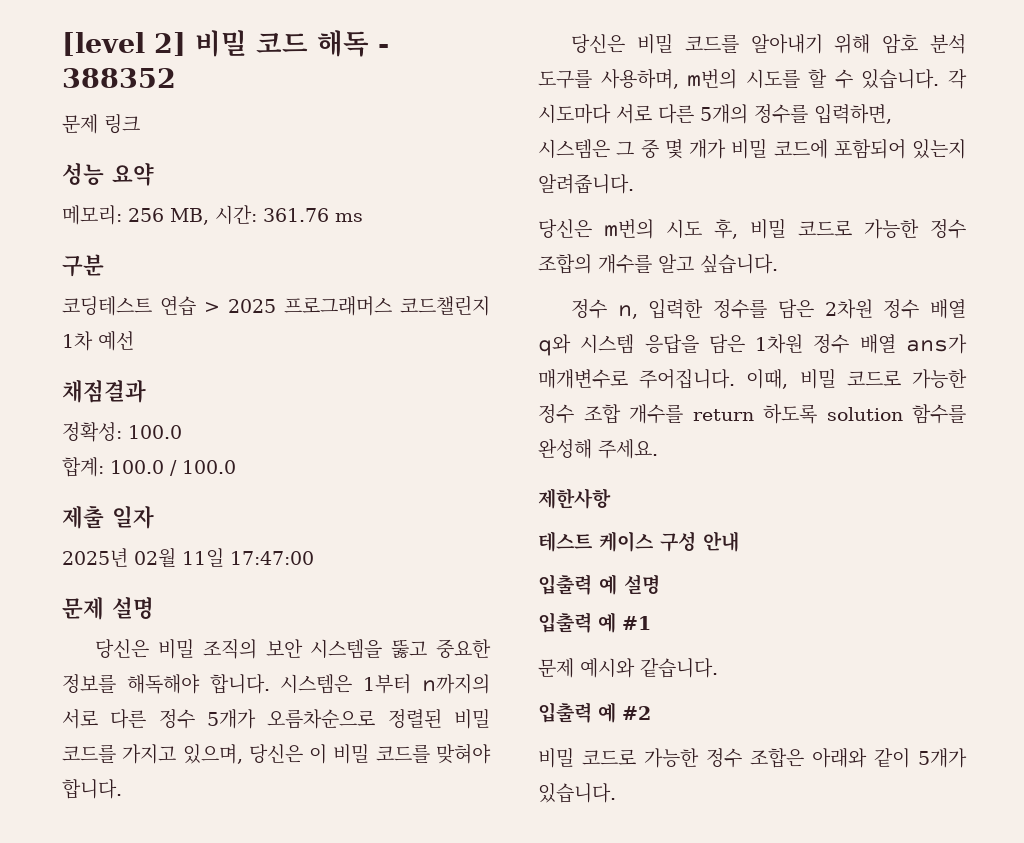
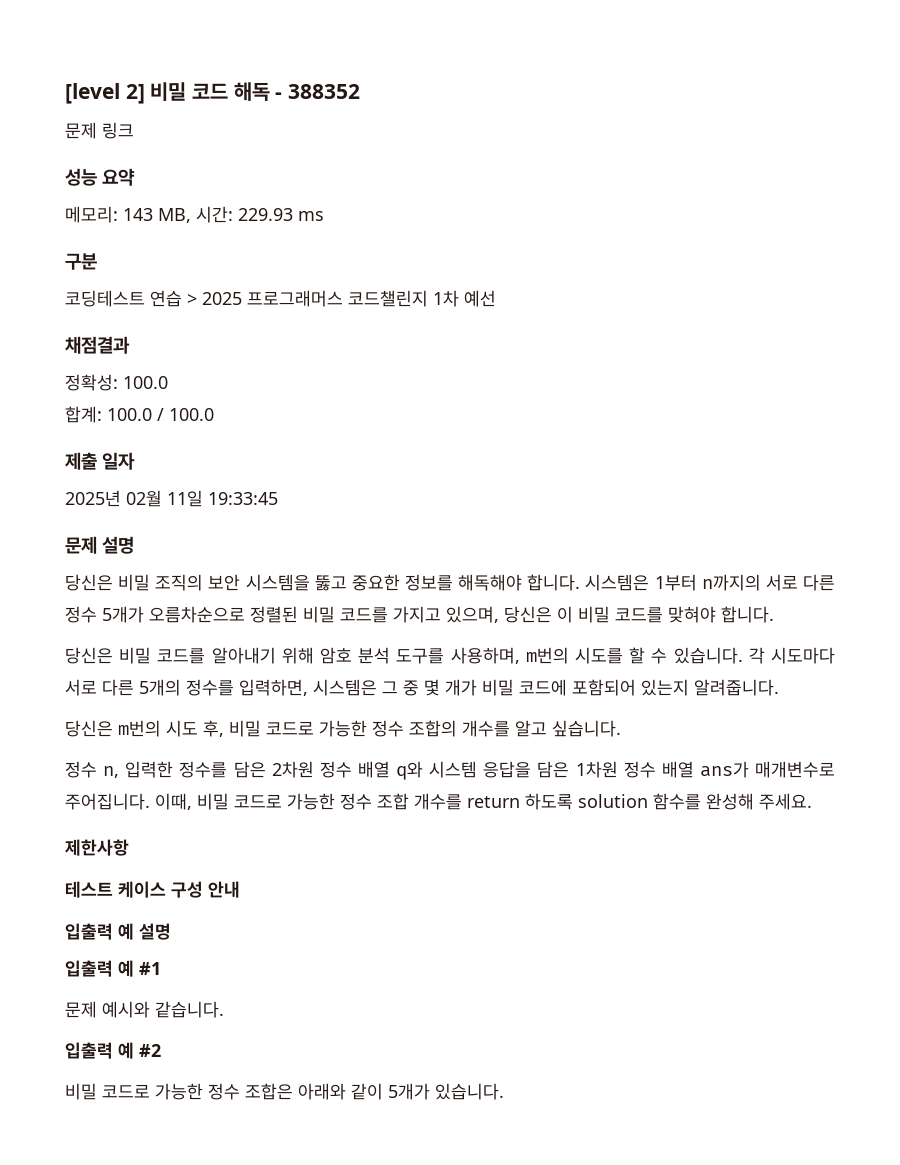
- 메모리: 256 MB, 시간: 361.76 ms
+ 메모리: 143 MB, 시간: 229.93 ms
- 2025년 02월 11일 17:47:00
+ 2025년 02월 11일 19:33:45

